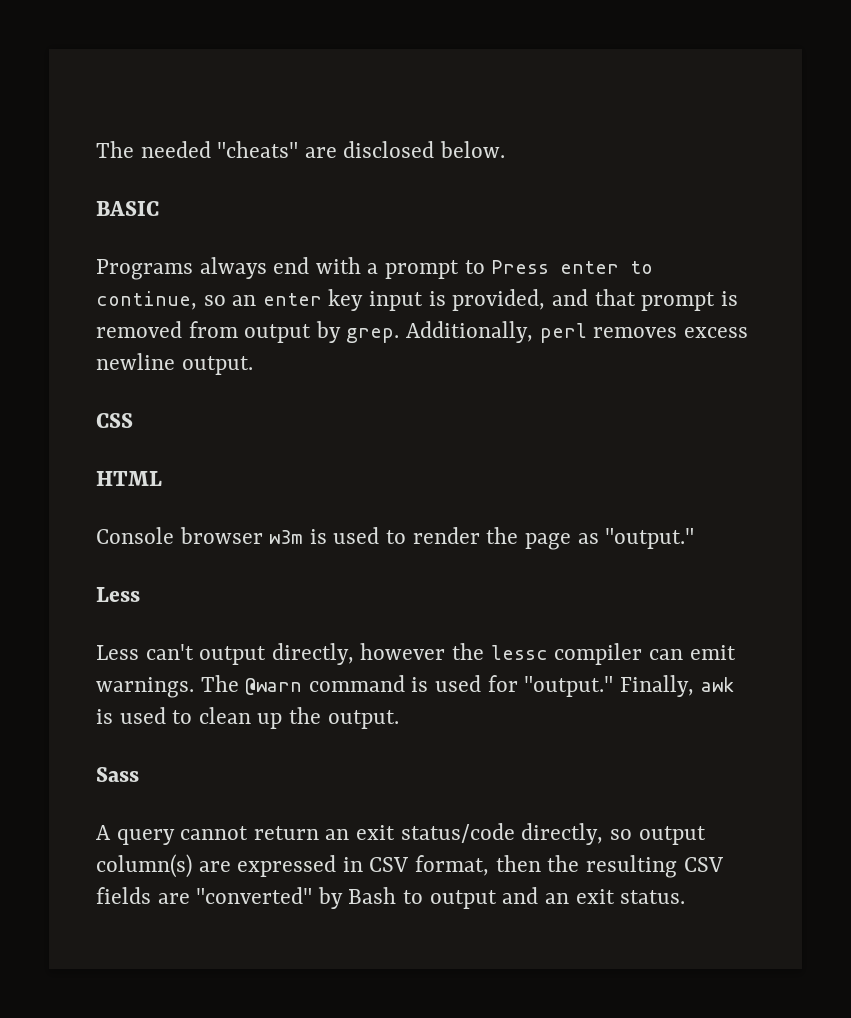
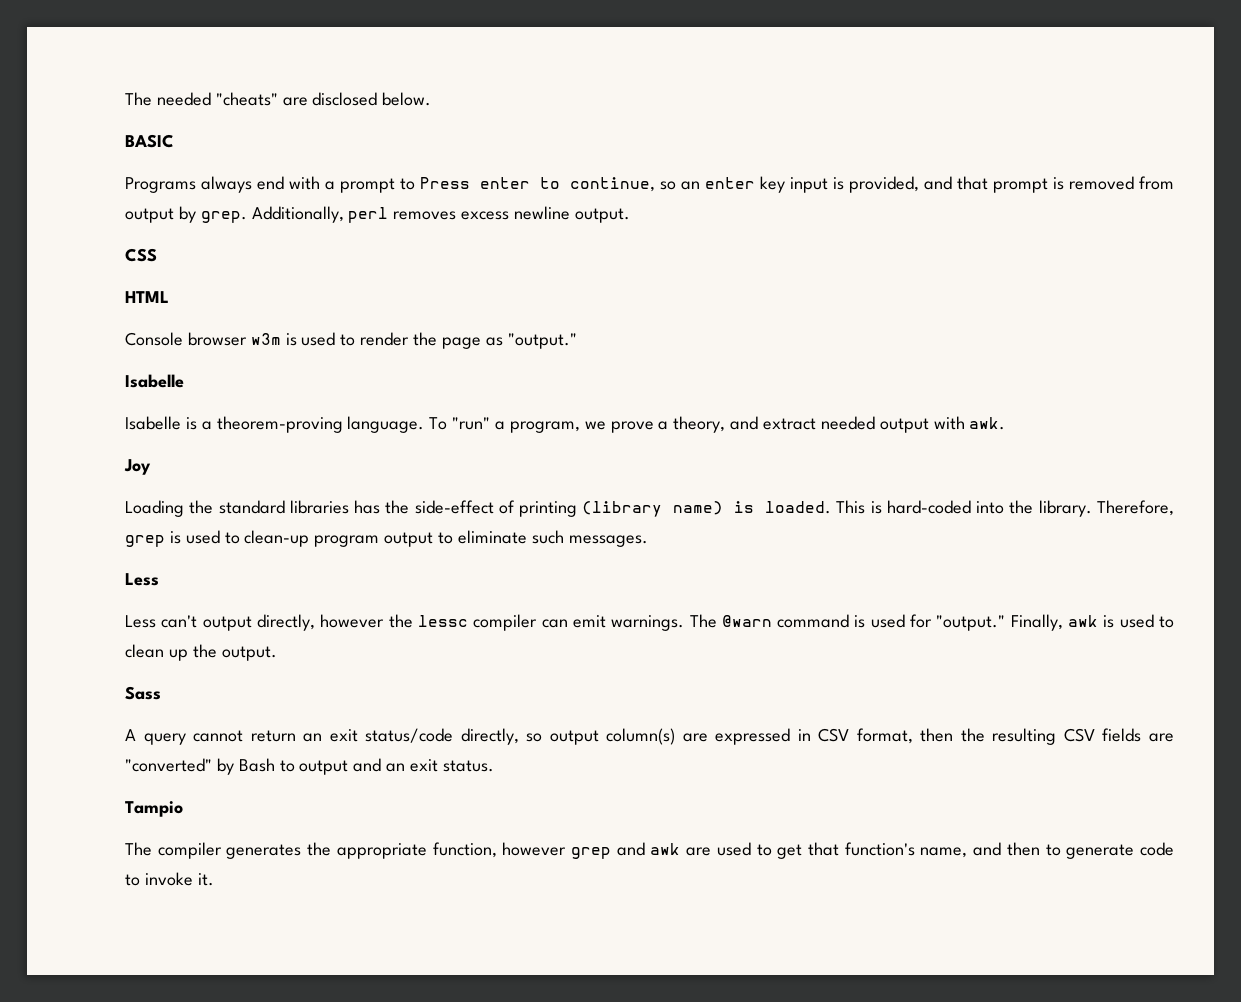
  Console browser w3m is used to render the page as "output."
+ Isabelle
+ Isabelle is a theorem-proving language. To "run" a program, we prove a theory, and extract needed output with awk.
+ Joy
+ Loading the standard libraries has the side-effect of printing (library name) is loaded. This is hard-coded into the library. Therefore, grep is used to clean-up program output to eliminate such messages.
+ Tampio
+ The compiler generates the appropriate function, however grep and awk are used to get that function's name, and then to generate code to invoke it.

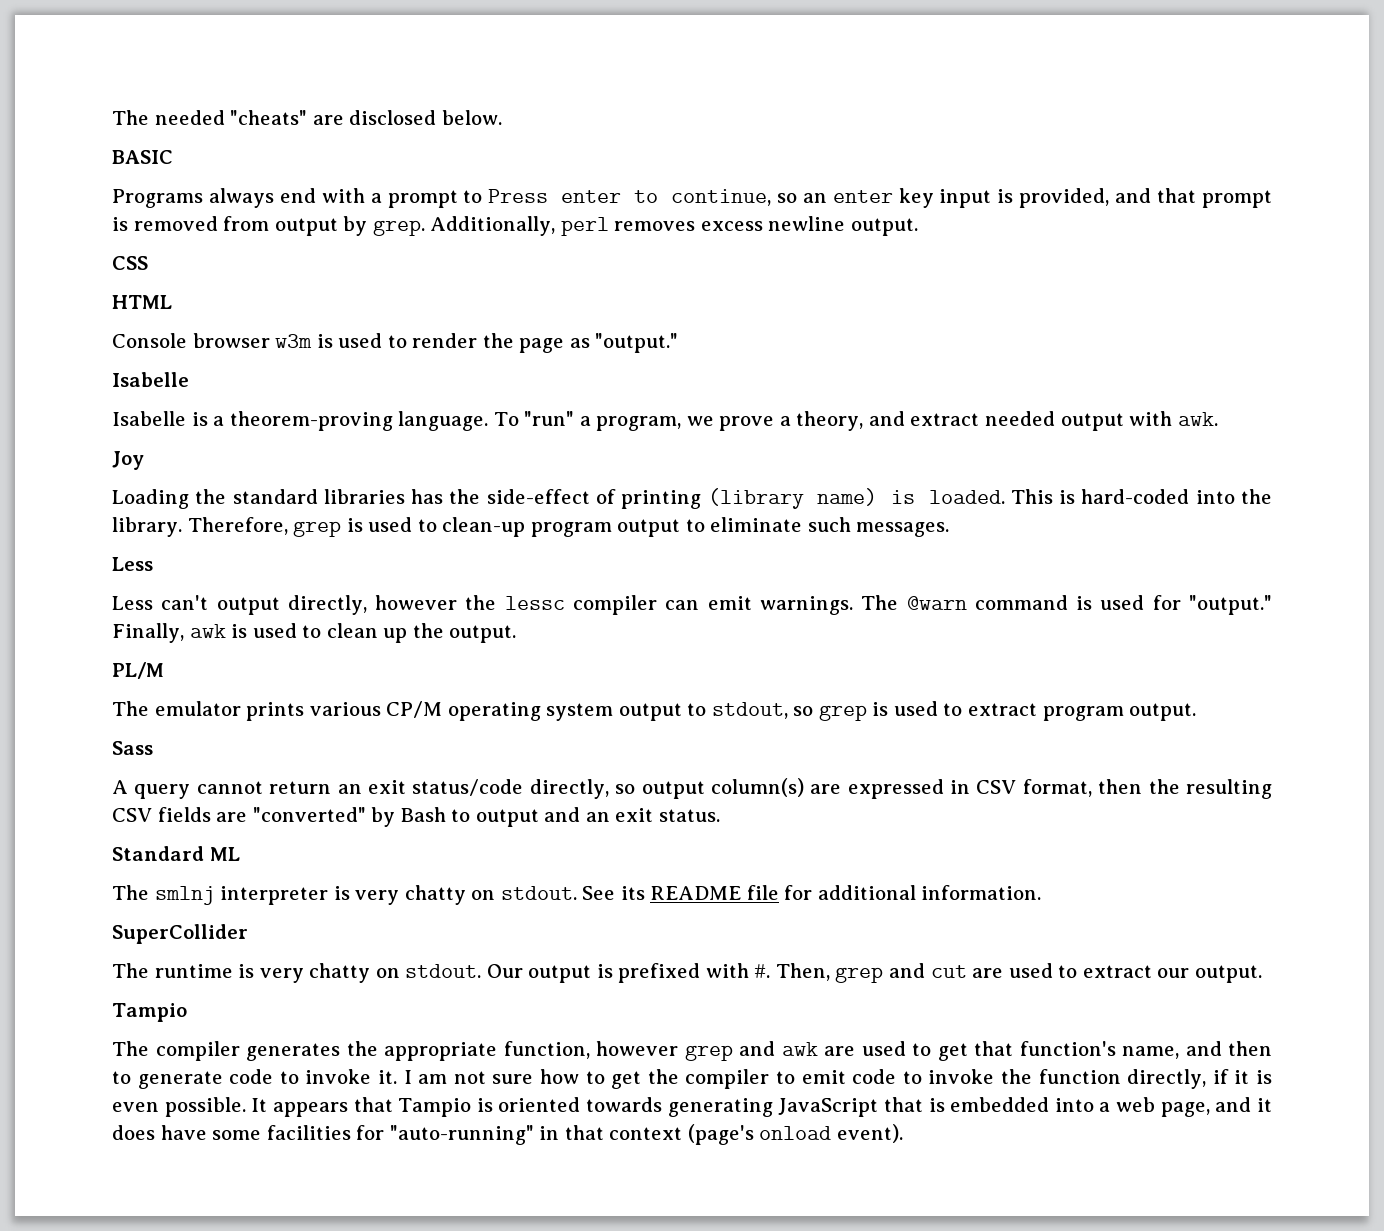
+ PL/M
+ The emulator prints various CP/M operating system output to stdout, so grep is used to extract program output.
+ Standard ML
+ The smlnj interpreter is very chatty on stdout. See its README file for additional information.
+ SuperCollider
+ The runtime is very chatty on stdout. Our output is prefixed with #. Then, grep and cut are used to extract our output.
+ I am not sure how to get the compiler to emit code to invoke the function directly, if it is even possible. It appears that Tampio is oriented towards generating JavaScript that is embedded into a web page, and it does have some facilities for "auto-running" in that context (page's onload event).

